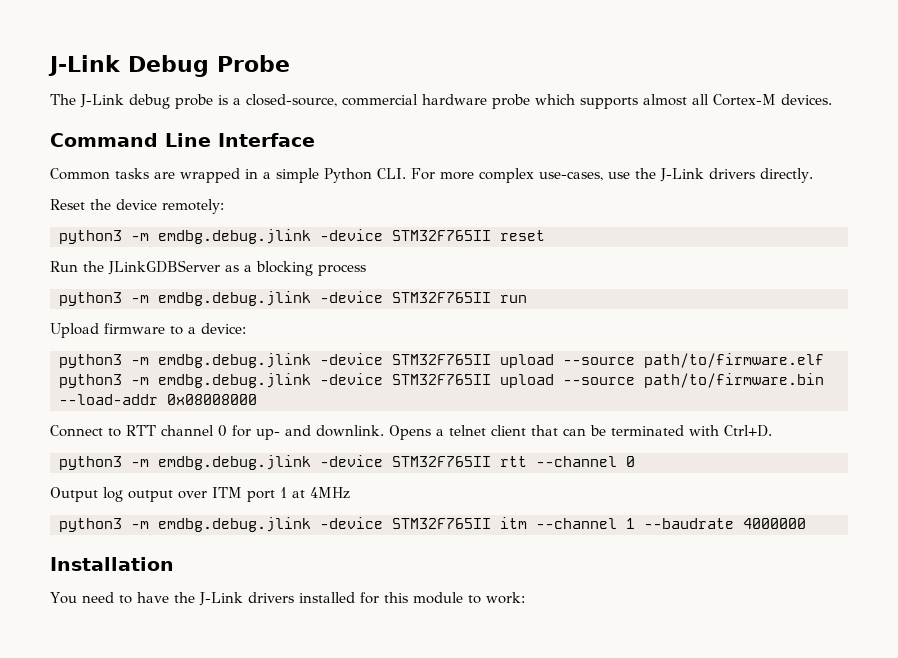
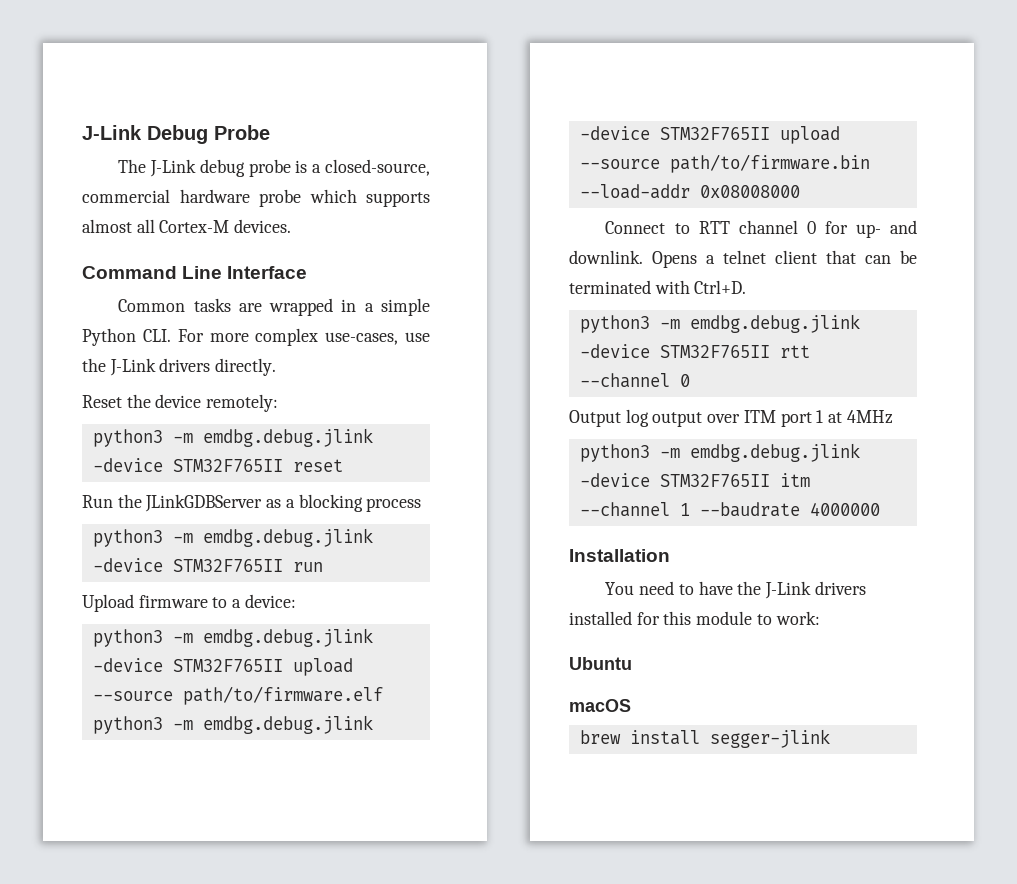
+ Ubuntu
+ macOS
+ brew install segger-jlink

